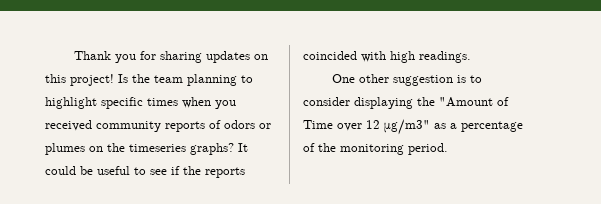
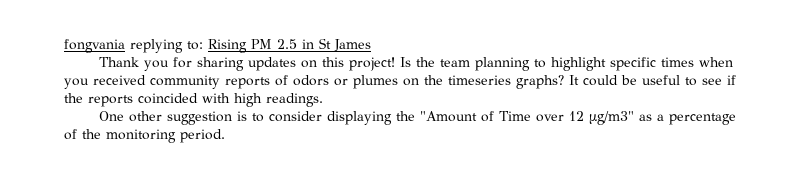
+ fongvania replying to: Rising PM 2.5 in St James

